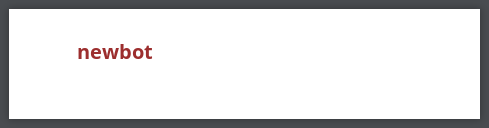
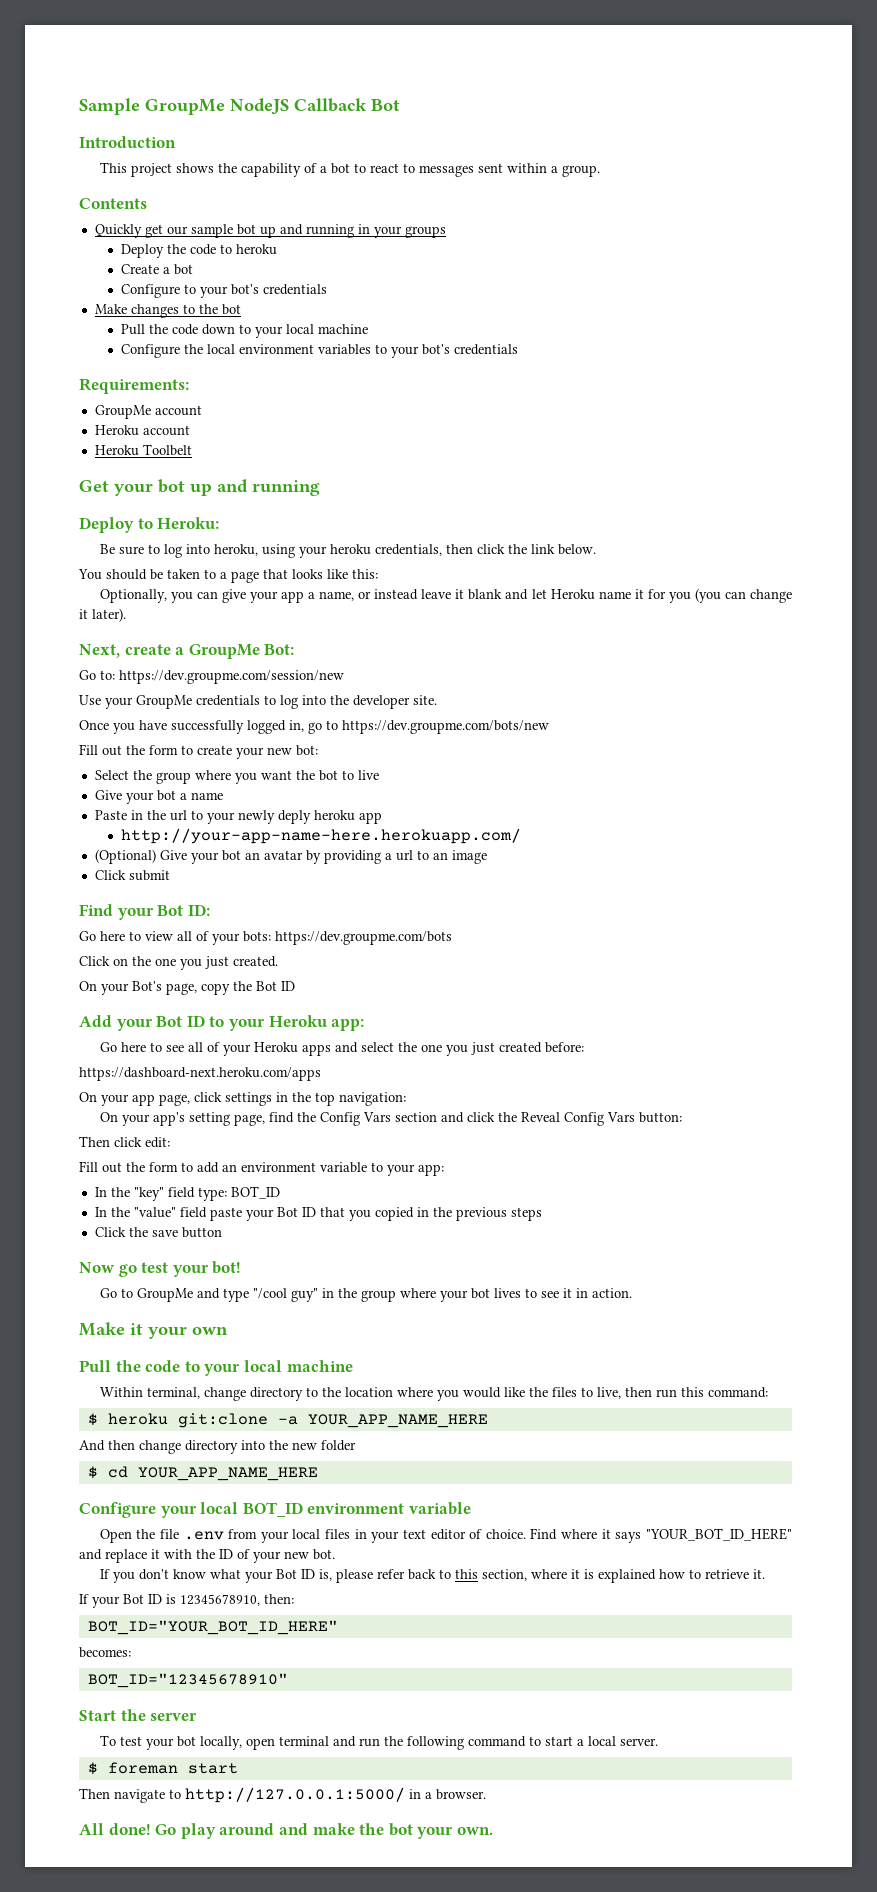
- newbot
+ Sample GroupMe NodeJS Callback Bot
+ Introduction
+ This project shows the capability of a bot to react to messages sent within a group.
+ Contents
+ Quickly get our sample bot up and running in your groups
+ Deploy the code to heroku
+ Create a bot
+ Configure to your bot's credentials
+ Make changes to the bot
+ Pull the code down to your local machine
+ Configure the local environment variables to your bot's credentials
+ Requirements:
+ GroupMe account
+ Heroku account
+ Heroku Toolbelt
+ Get your bot up and running
+ Deploy to Heroku:
+ Be sure to log into heroku, using your heroku credentials, then click the link below.
+ You should be taken to a page that looks like this:
+ Optionally, you can give your app a name, or instead leave it blank and let Heroku name it for you (you can change it later).
+ Next, create a GroupMe Bot:
+ Go to: https://dev.groupme.com/session/new
+ Use your GroupMe credentials to log into the developer site.
+ Once you have successfully logged in, go to https://dev.groupme.com/bots/new
+ Fill out the form to create your new bot:
+ Select the group where you want the bot to live
+ Give your bot a name
+ Paste in the url to your newly deply heroku app
+ http://your-app-name-here.herokuapp.com/
+ (Optional) Give your bot an avatar by providing a url to an image
+ Click submit
+ Find your Bot ID:
+ Go here to view all of your bots: https://dev.groupme.com/bots
+ Click on the one you just created.
+ On your Bot's page, copy the Bot ID
+ Add your Bot ID to your Heroku app:
+ Go here to see all of your Heroku apps and select the one you just created before:
+ https://dashboard-next.heroku.com/apps
+ On your app page, click settings in the top navigation:
+ On your app's setting page, find the Config Vars section and click the Reveal Config Vars button:
+ Then click edit:
+ Fill out the form to add an environment variable to your app:
+ In the "key" field type: BOT_ID
+ In the "value" field paste your Bot ID that you copied in the previous steps
+ Click the save button
+ Now go test your bot!
+ Go to GroupMe and type "/cool guy" in the group where your bot lives to see it in action.
+ Make it your own
+ Pull the code to your local machine
+ Within terminal, change directory to the location where you would like the files to live, then run this command:
+ $ heroku git:clone -a YOUR_APP_NAME_HERE
+ And then change directory into the new folder
+ $ cd YOUR_APP_NAME_HERE
+ Configure your local BOT_ID environment variable
+ Open the file .env from your local files in your text editor of choice. Find where it says "YOUR_BOT_ID_HERE" and replace it with the ID of your new bot.
+ If you don't know what your Bot ID is, please refer back to this section, where it is explained how to retrieve it.
+ If your Bot ID is 12345678910, then:
+ BOT_ID="YOUR_BOT_ID_HERE"
+ becomes:
+ BOT_ID="12345678910"
+ Start the server
+ To test your bot locally, open terminal and run the following command to start a local server.
+ $ foreman start
+ Then navigate to http://127.0.0.1:5000/ in a browser.
+ All done! Go play around and make the bot your own.

